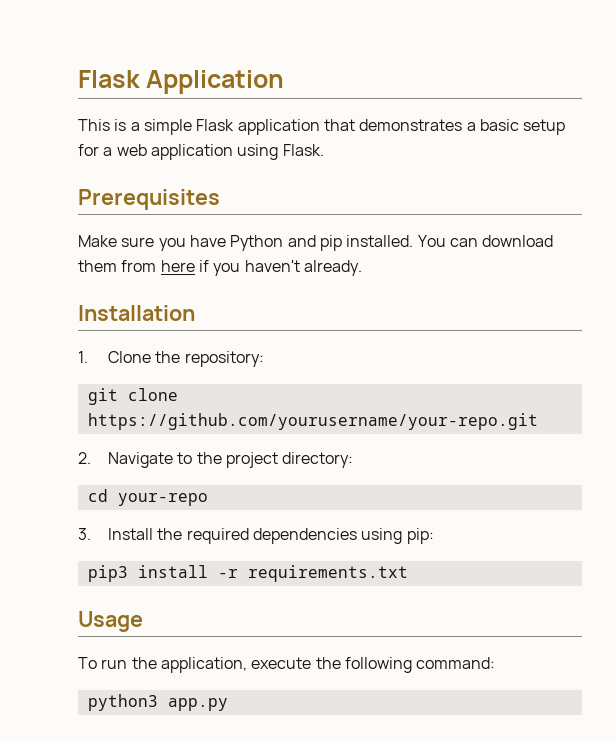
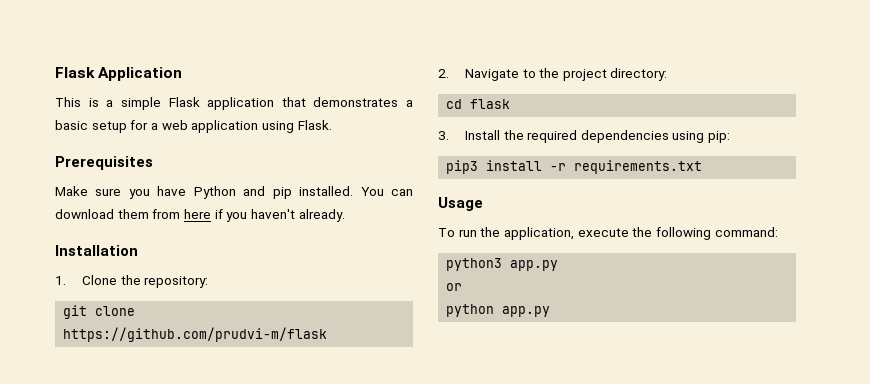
- git clone https://github.com/yourusername/your-repo.git
+ git clone https://github.com/prudvi-m/flask
- cd your-repo
+ cd flask
+ or
+ python app.py

